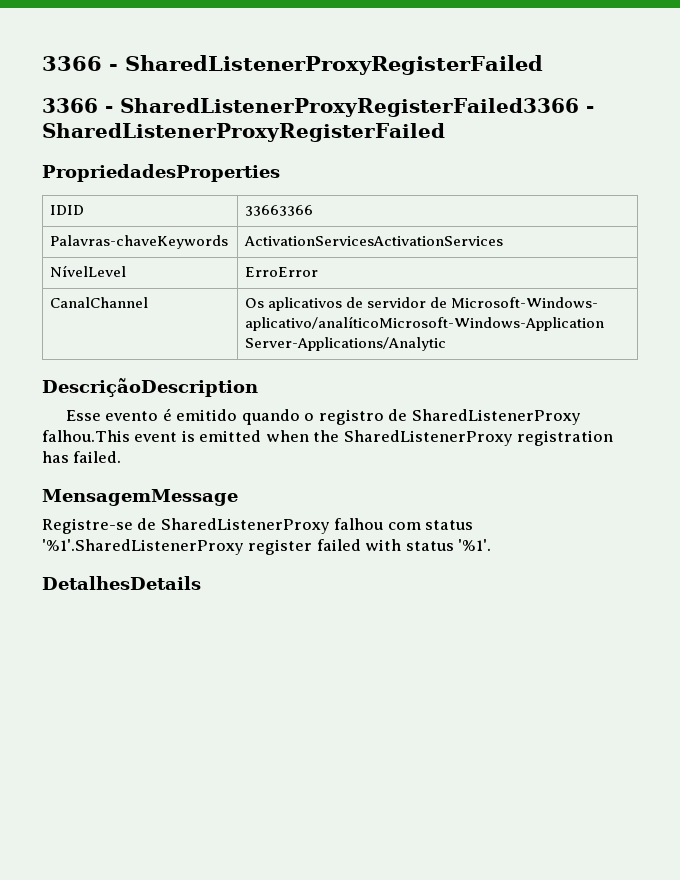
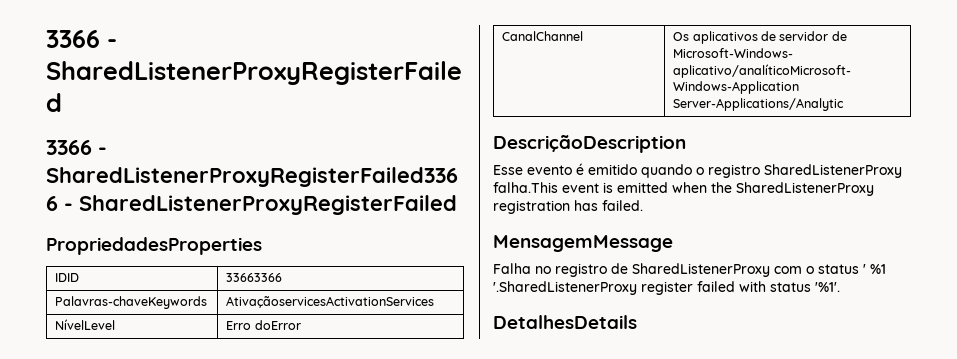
- Palavras-chaveKeywords | ActivationServicesActivationServices
+ Palavras-chaveKeywords | AtivaçãoservicesActivationServices
- NívelLevel | ErroError
+ NívelLevel | Erro doError
- Esse evento é emitido quando o registro de SharedListenerProxy falhou.This event is emitted when the SharedListenerProxy registration has failed.
+ Esse evento é emitido quando o registro SharedListenerProxy falha.This event is emitted when the SharedListenerProxy registration has failed.
- Registre-se de SharedListenerProxy falhou com status '%1'.SharedListenerProxy register failed with status '%1'.
+ Falha no registro de SharedListenerProxy com o status ' %1 '.SharedListenerProxy register failed with status '%1'.

